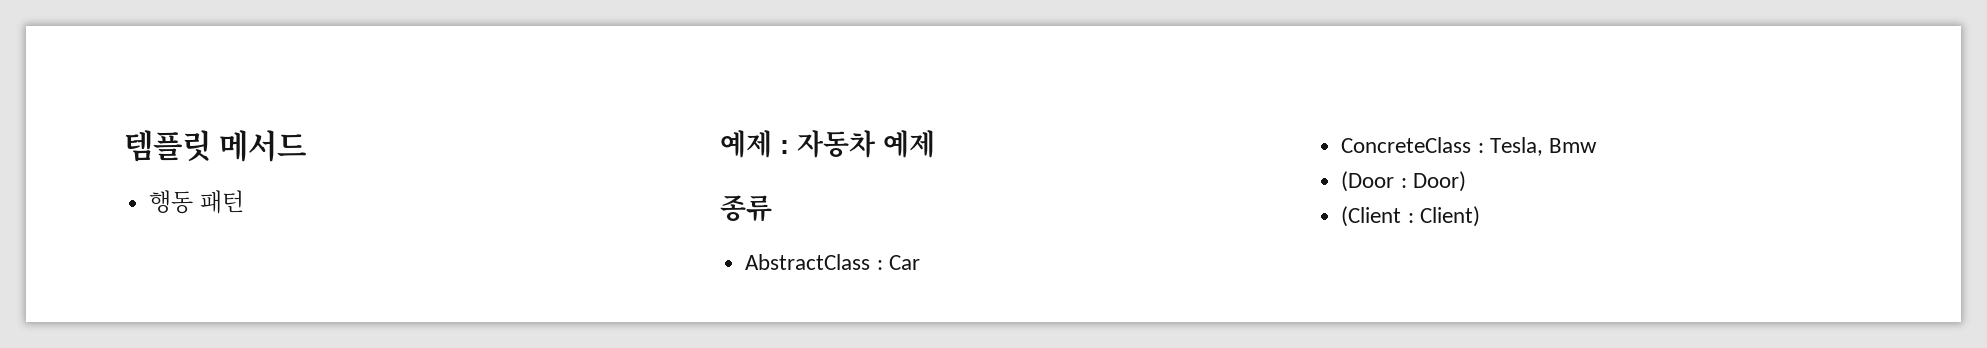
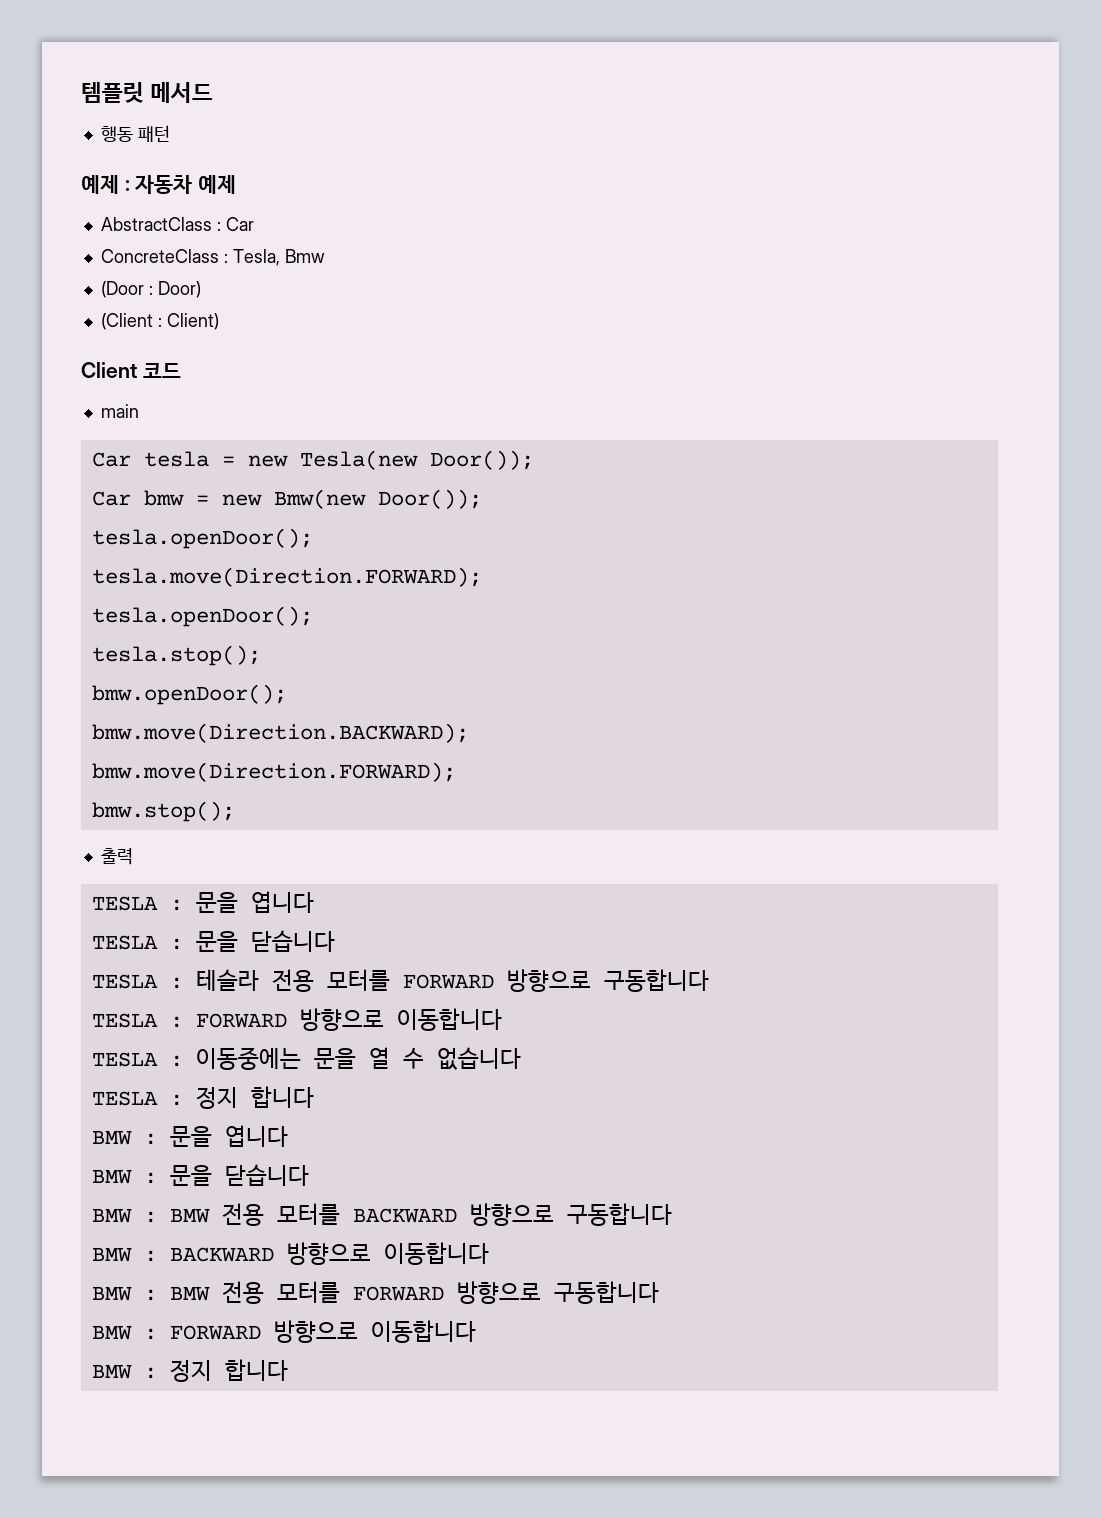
- 종류
+ Client 코드
+ main
+ Car tesla = new Tesla(new Door());
+ Car bmw = new Bmw(new Door());
+ tesla.openDoor();
+ tesla.move(Direction.FORWARD);
+ tesla.openDoor();
+ tesla.stop();
+ bmw.openDoor();
+ bmw.move(Direction.BACKWARD);
+ bmw.move(Direction.FORWARD);
+ bmw.stop();
+ 출력
+ TESLA : 문을 엽니다
+ TESLA : 문을 닫습니다
+ TESLA : 테슬라 전용 모터를 FORWARD 방향으로 구동합니다
+ TESLA : FORWARD 방향으로 이동합니다
+ TESLA : 이동중에는 문을 열 수 없습니다
+ TESLA : 정지 합니다
+ BMW : 문을 엽니다
+ BMW : 문을 닫습니다
+ BMW : BMW 전용 모터를 BACKWARD 방향으로 구동합니다
+ BMW : BACKWARD 방향으로 이동합니다
+ BMW : BMW 전용 모터를 FORWARD 방향으로 구동합니다
+ BMW : FORWARD 방향으로 이동합니다
+ BMW : 정지 합니다

